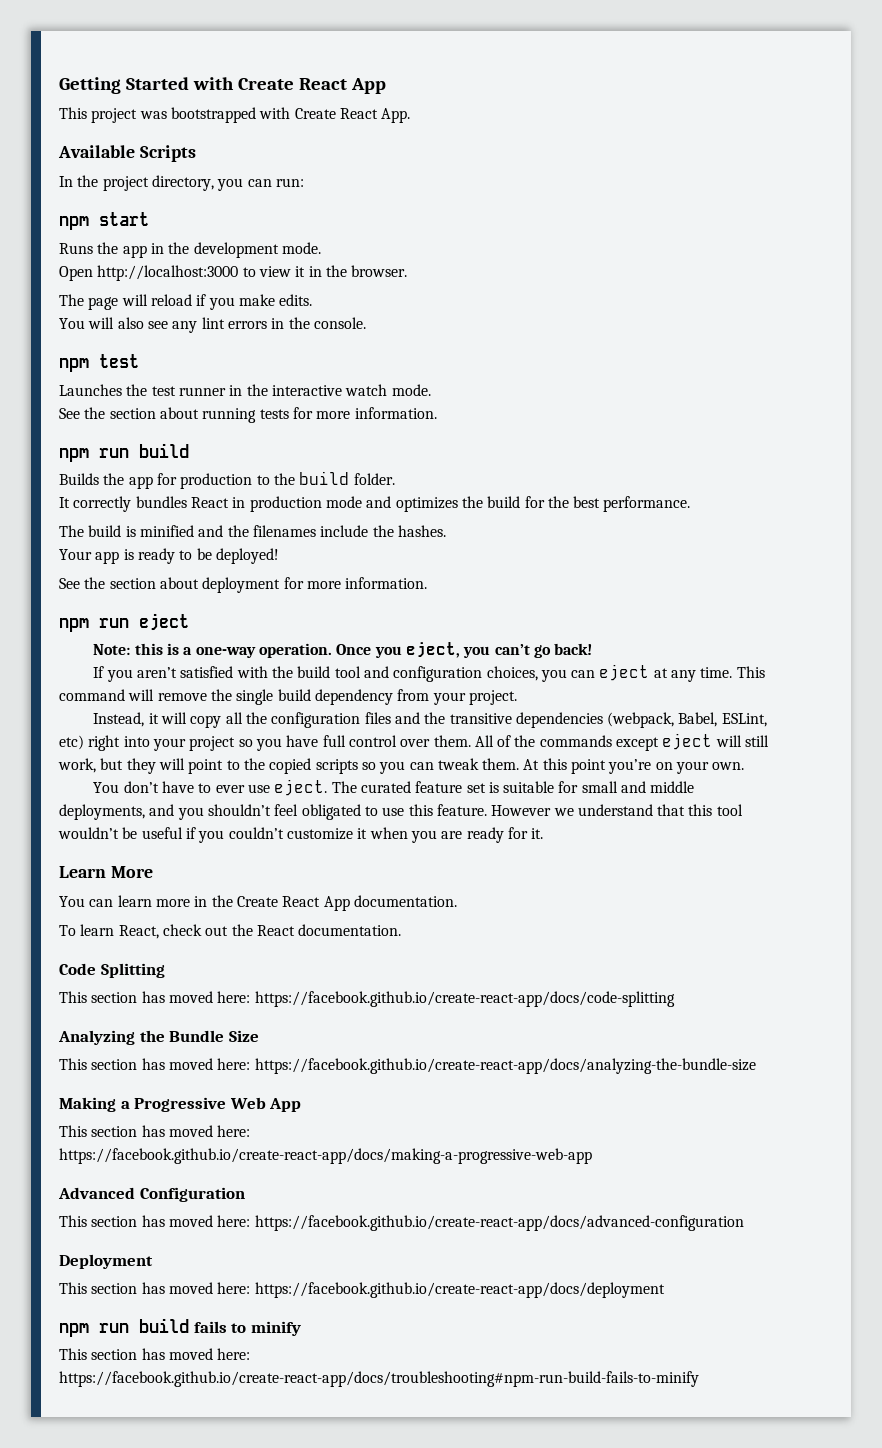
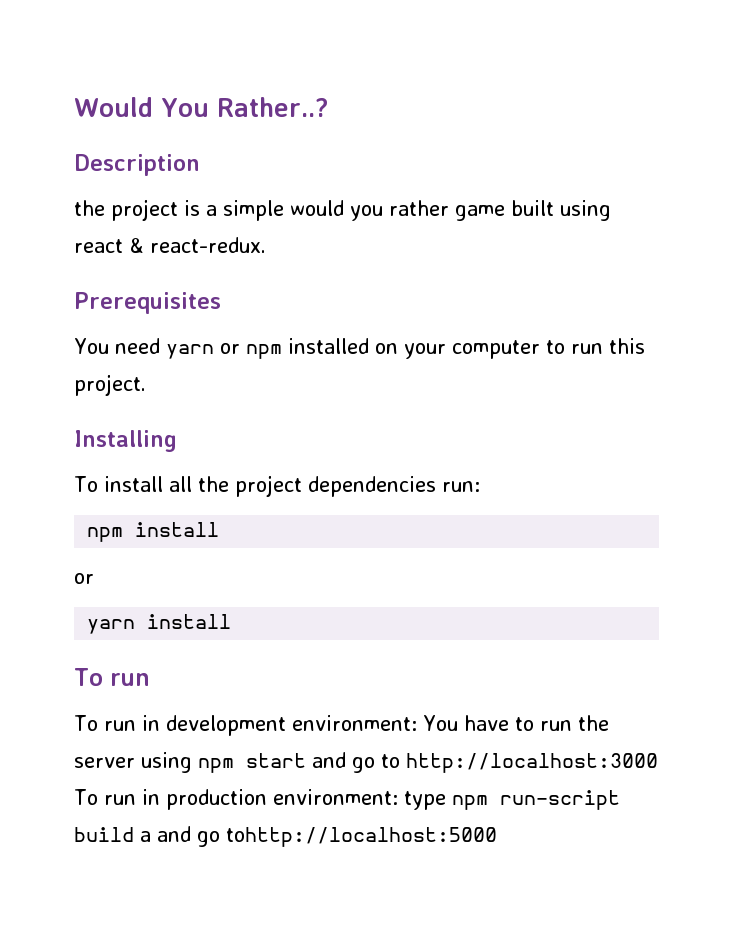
- Getting Started with Create React App
- This project was bootstrapped with Create React App.
- Available Scripts
- In the project directory, you can run:
- npm start
- Runs the app in the development mode.
- Open http://localhost:3000 to view it in the browser.
- The page will reload if you make edits.
- You will also see any lint errors in the console.
- npm test
- Launches the test runner in the interactive watch mode.
- See the section about running tests for more information.
- npm run build
- Builds the app for production to the build folder.
- It correctly bundles React in production mode and optimizes the build for the best performance.
- The build is minified and the filenames include the hashes.
- Your app is ready to be deployed!
- See the section about deployment for more information.
- npm run eject
- Note: this is a one-way operation. Once you eject, you can’t go back!
- If you aren’t satisfied with the build tool and configuration choices, you can eject at any time. This command will remove the single build dependency from your project.
- Instead, it will copy all the configuration files and the transitive dependencies (webpack, Babel, ESLint, etc) right into your project so you have full control over them. All of the commands except eject will still work, but they will point to the copied scripts so you can tweak them. At this point you’re on your own.
- You don’t have to ever use eject. The curated feature set is suitable for small and middle deployments, and you shouldn’t feel obligated to use this feature. However we understand that this tool wouldn’t be useful if you couldn’t customize it when you are ready for it.
- Learn More
- You can learn more in the Create React App documentation.
- To learn React, check out the React documentation.
- Code Splitting
- This section has moved here: https://facebook.github.io/create-react-app/docs/code-splitting
- Analyzing the Bundle Size
- This section has moved here: https://facebook.github.io/create-react-app/docs/analyzing-the-bundle-size
- Making a Progressive Web App
- This section has moved here: https://facebook.github.io/create-react-app/docs/making-a-progressive-web-app
- Advanced Configuration
- This section has moved here: https://facebook.github.io/create-react-app/docs/advanced-configuration
- Deployment
- This section has moved here: https://facebook.github.io/create-react-app/docs/deployment
- npm run build fails to minify
- This section has moved here: https://facebook.github.io/create-react-app/docs/troubleshooting#npm-run-build-fails-to-minify
+ Would You Rather..?
+ Description
+ the project is a simple would you rather game built using react & react-redux.
+ Prerequisites
+ You need yarn or npm installed on your computer to run this project.
+ Installing
+ To install all the project dependencies run:
+ npm install
+ or
+ yarn install
+ To run
+ To run in development environment: You have to run the server using npm start and go to http://localhost:3000 To run in production environment: type npm run-script build a and go tohttp://localhost:5000

